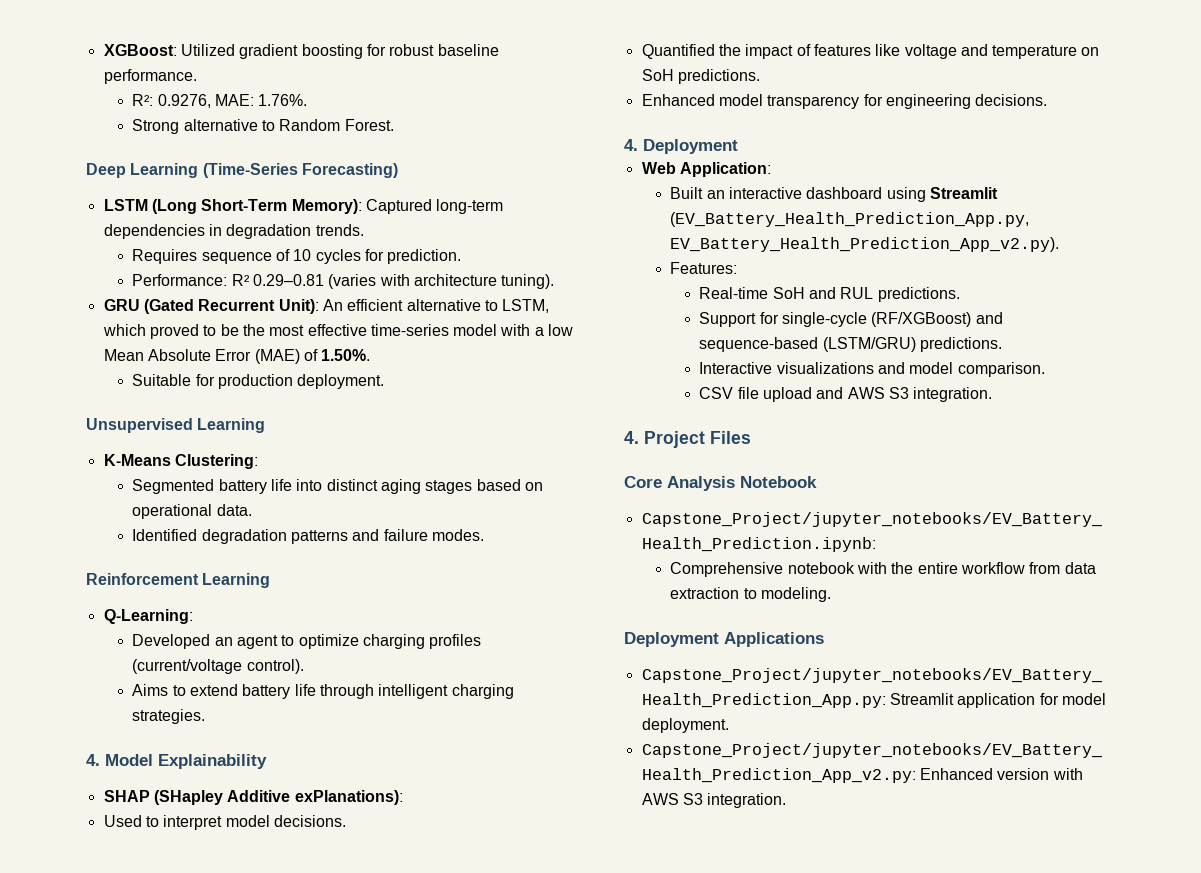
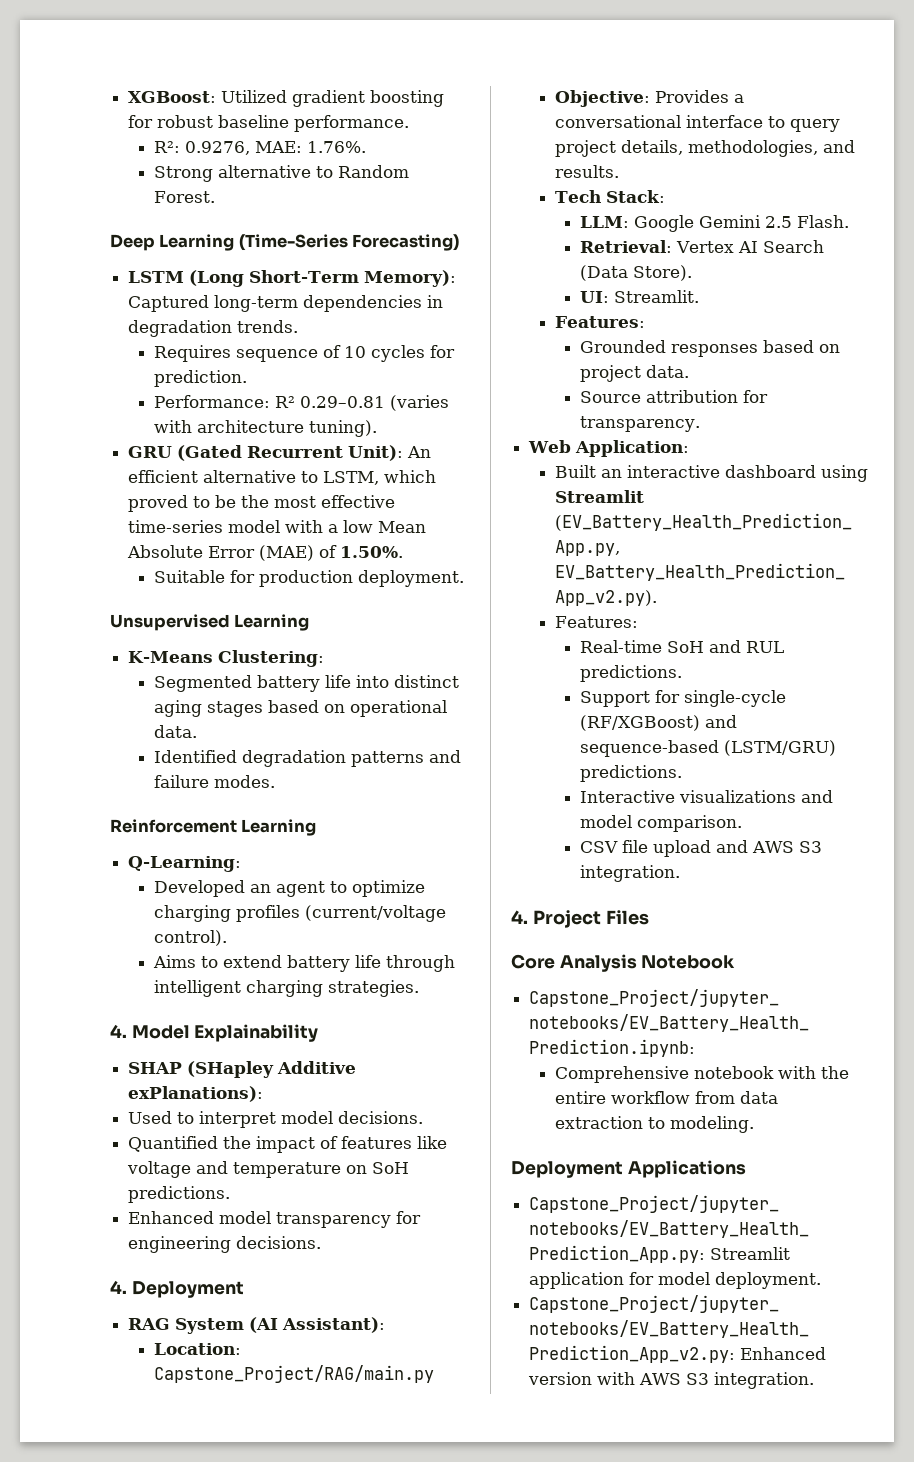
+ RAG System (AI Assistant):
+ Location: Capstone_Project/RAG/main.py
+ Objective: Provides a conversational interface to query project details, methodologies, and results.
+ Tech Stack:
+ LLM: Google Gemini 2.5 Flash.
+ Retrieval: Vertex AI Search (Data Store).
+ UI: Streamlit.
+ Features:
+ Grounded responses based on project data.
+ Source attribution for transparency.

